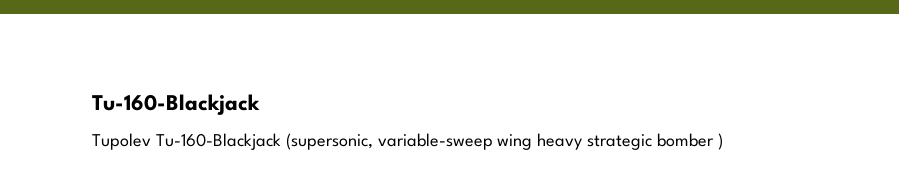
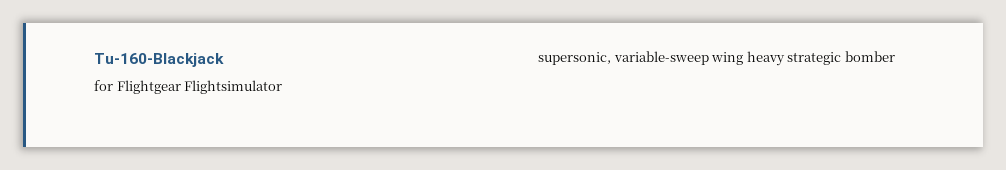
- Tupolev Tu-160-Blackjack (supersonic, variable-sweep wing heavy strategic bomber )
+ for Flightgear Flightsimulator
+ supersonic, variable-sweep wing heavy strategic bomber

